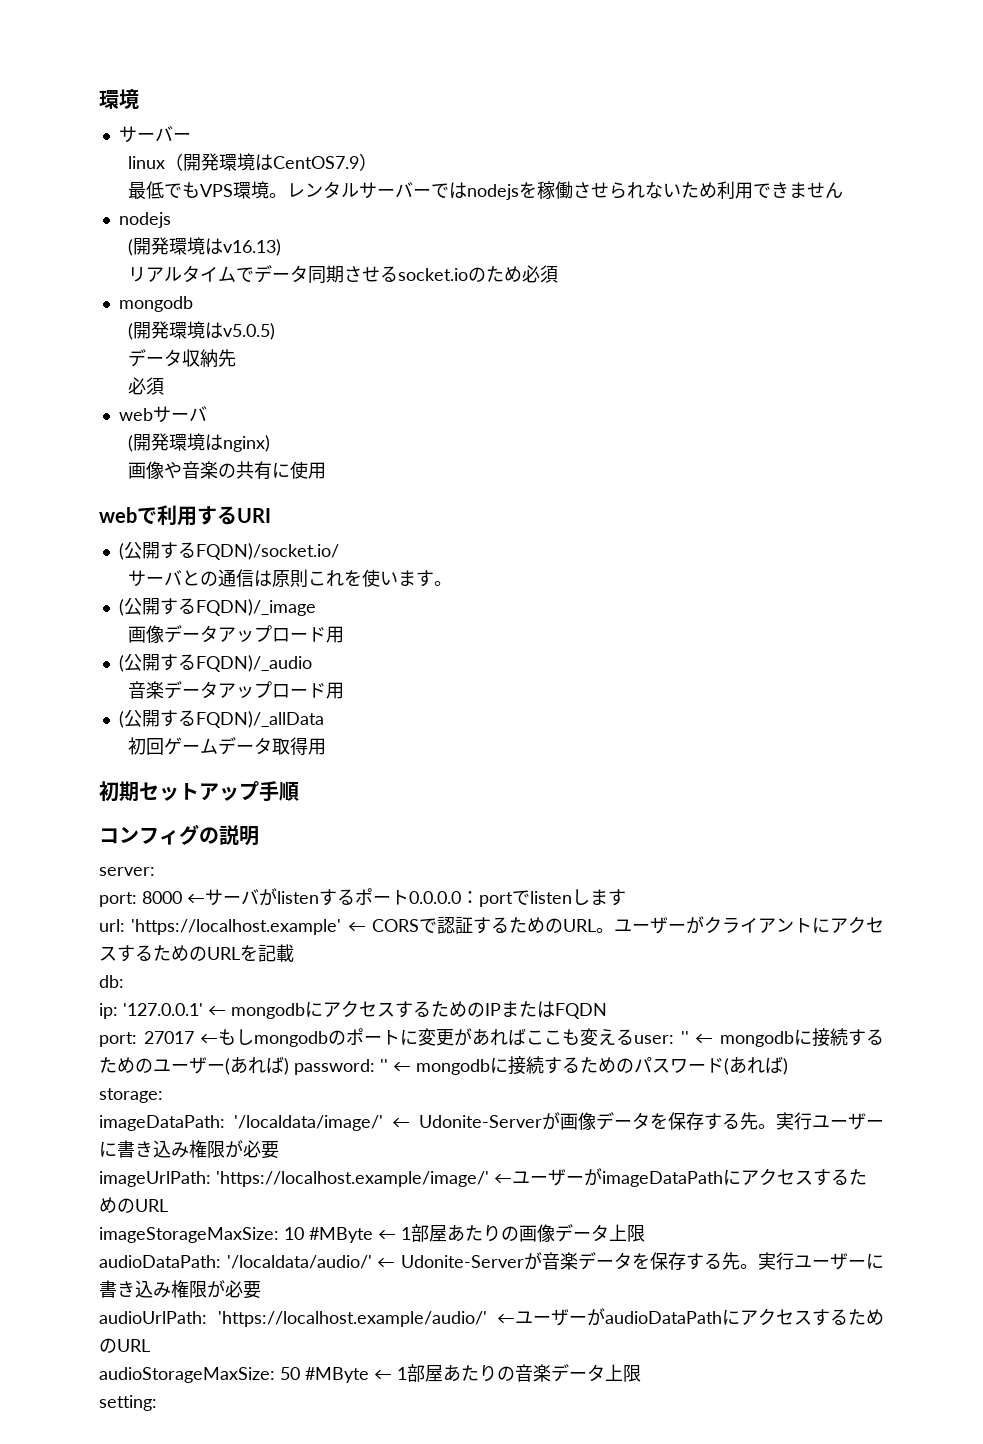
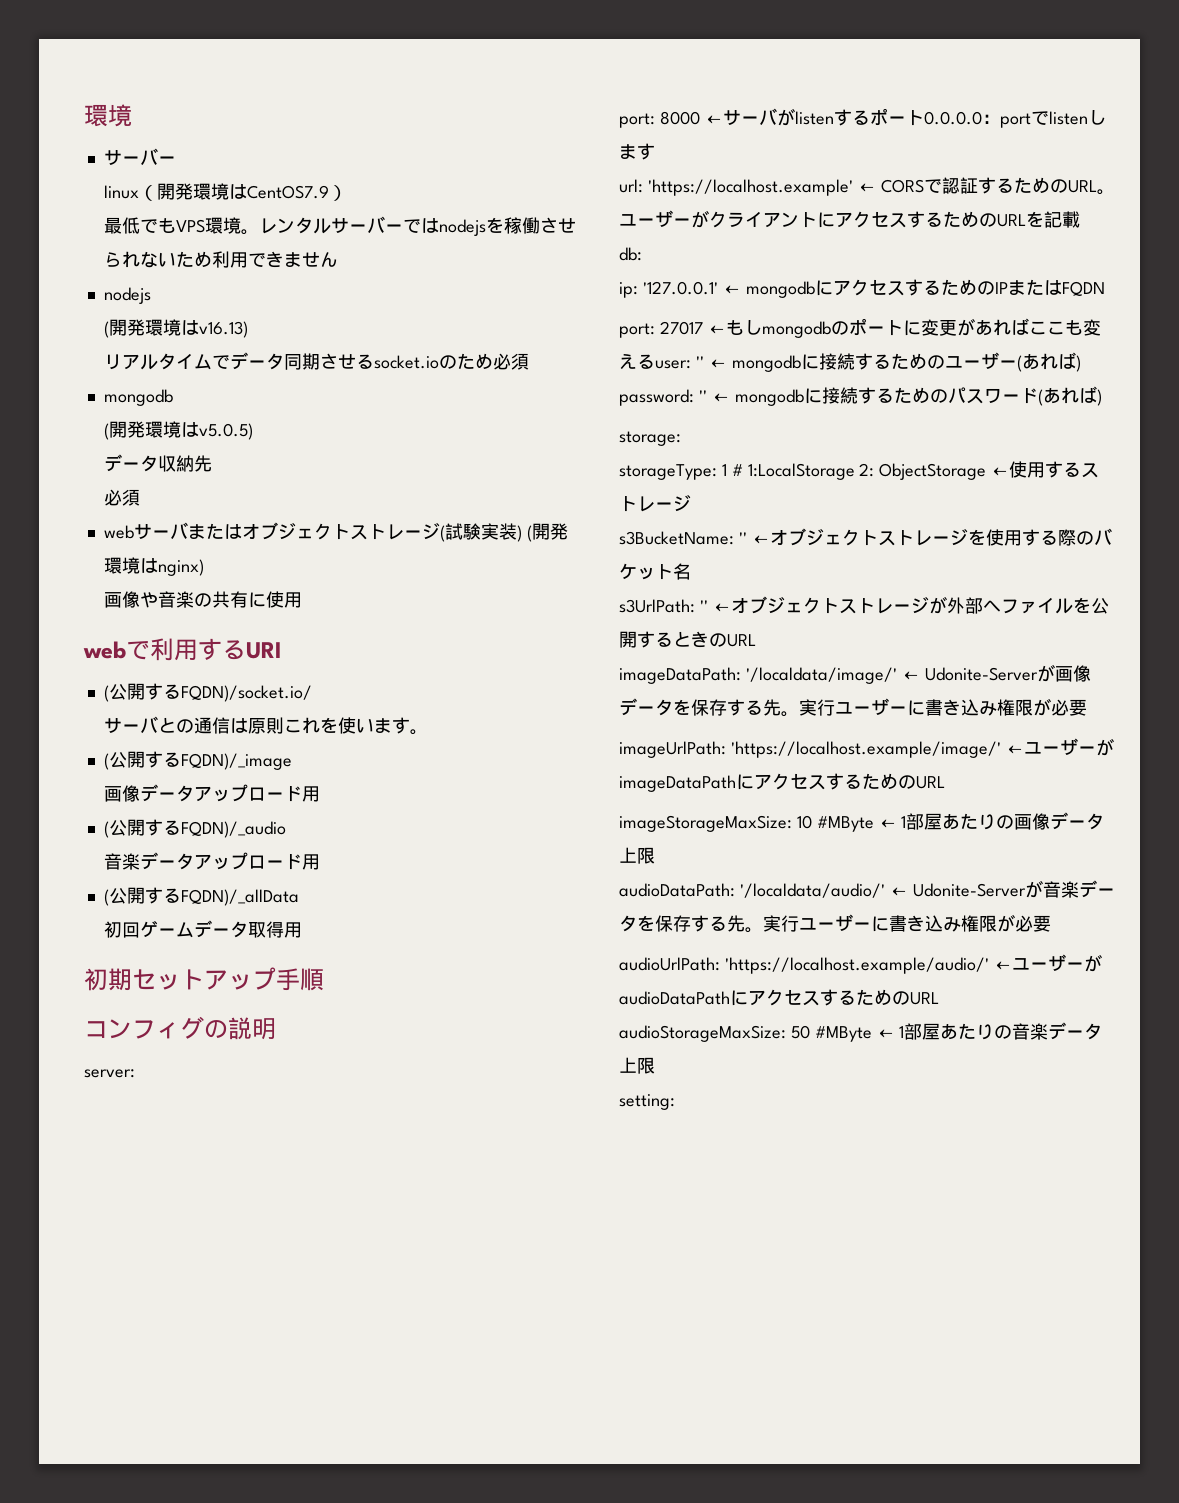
- webサーバ
- (開発環境はnginx)
+ webサーバまたはオブジェクトストレージ(試験実装) (開発環境はnginx)
+ storageType: 1 # 1:LocalStorage 2: ObjectStorage ←使用するストレージ
+ s3BucketName: '' ←オブジェクトストレージを使用する際のバケット名
+ s3UrlPath: '' ←オブジェクトストレージが外部へファイルを公開するときのURL

